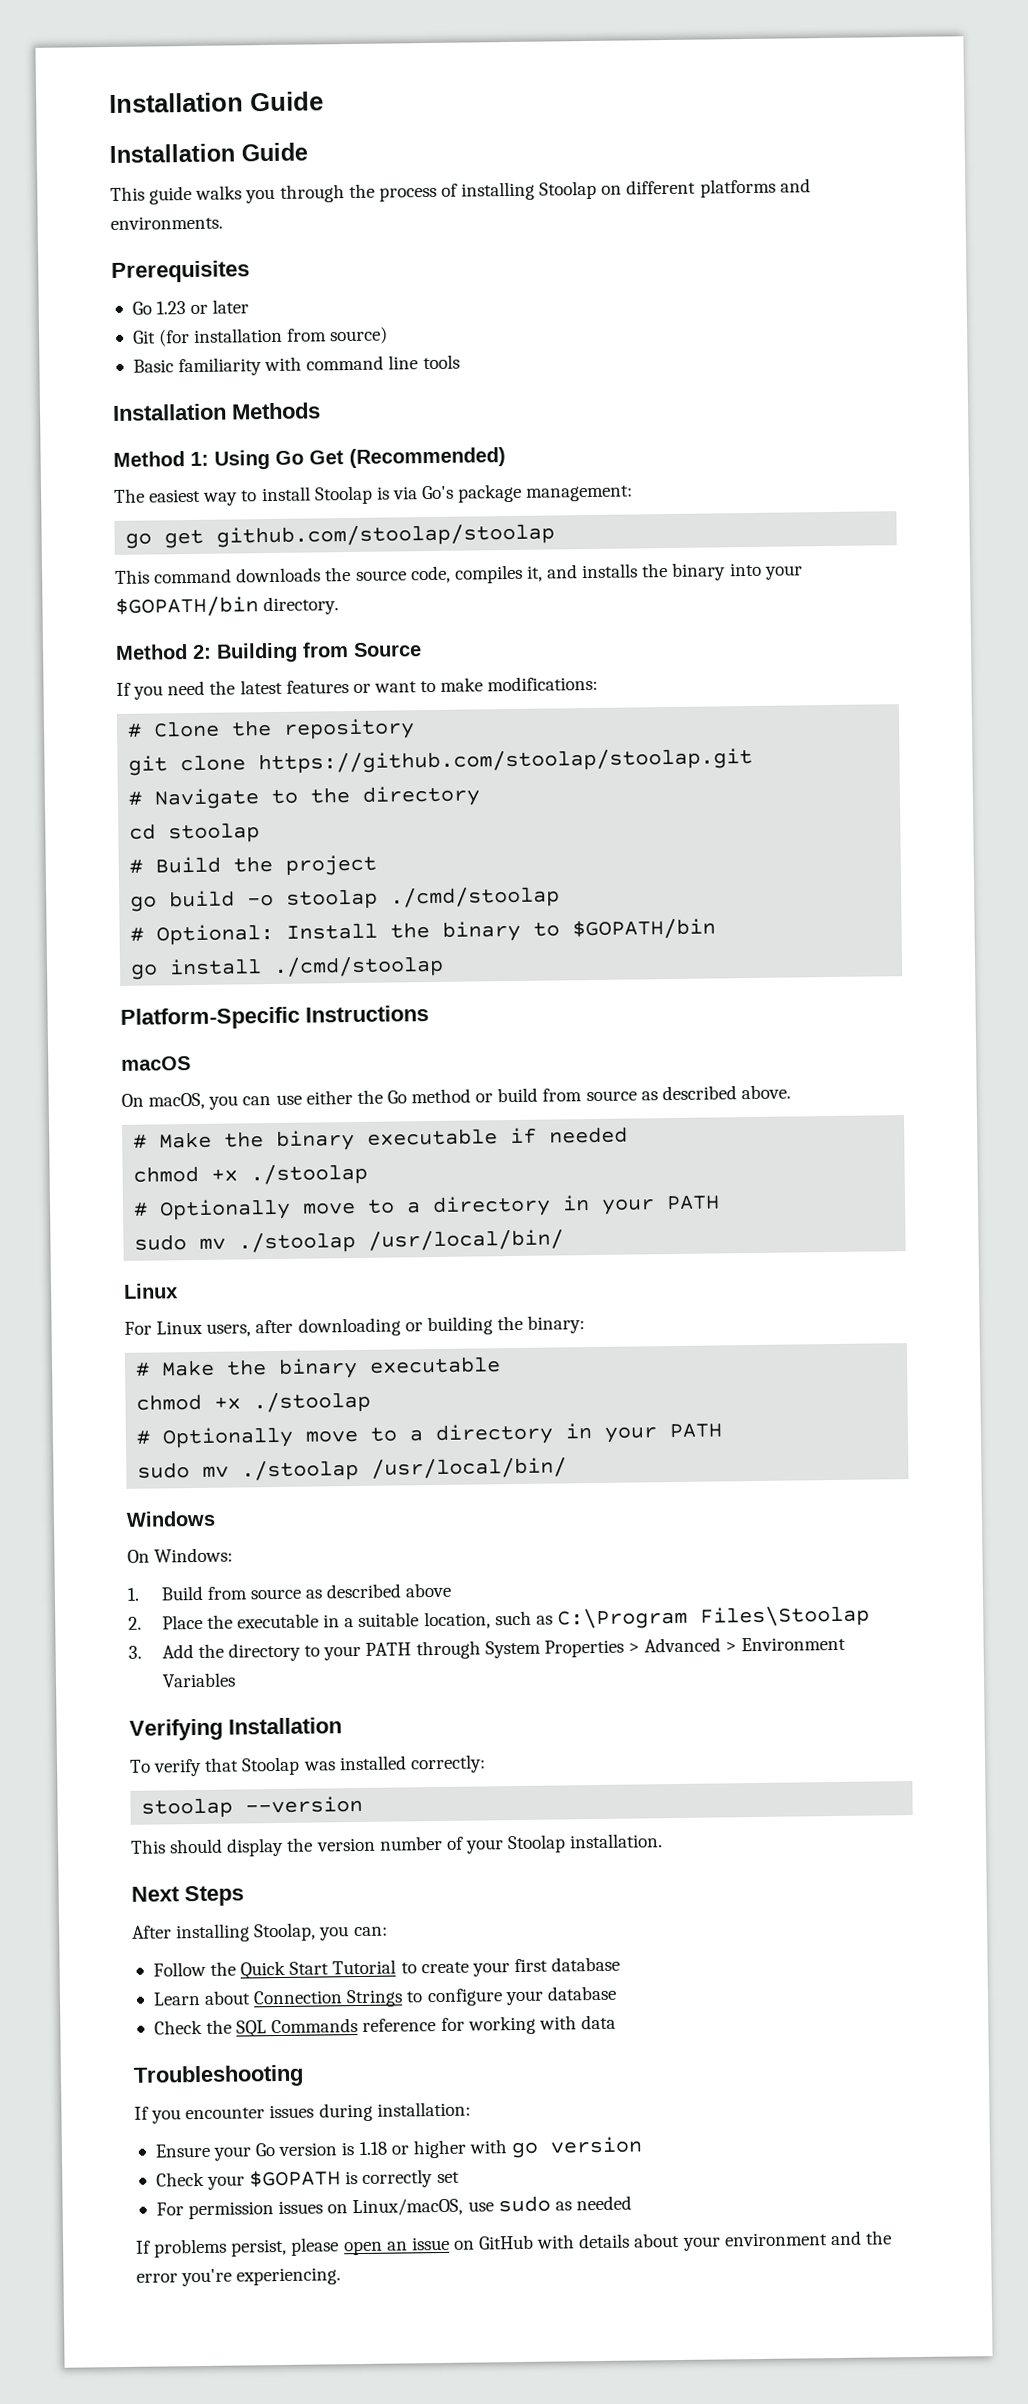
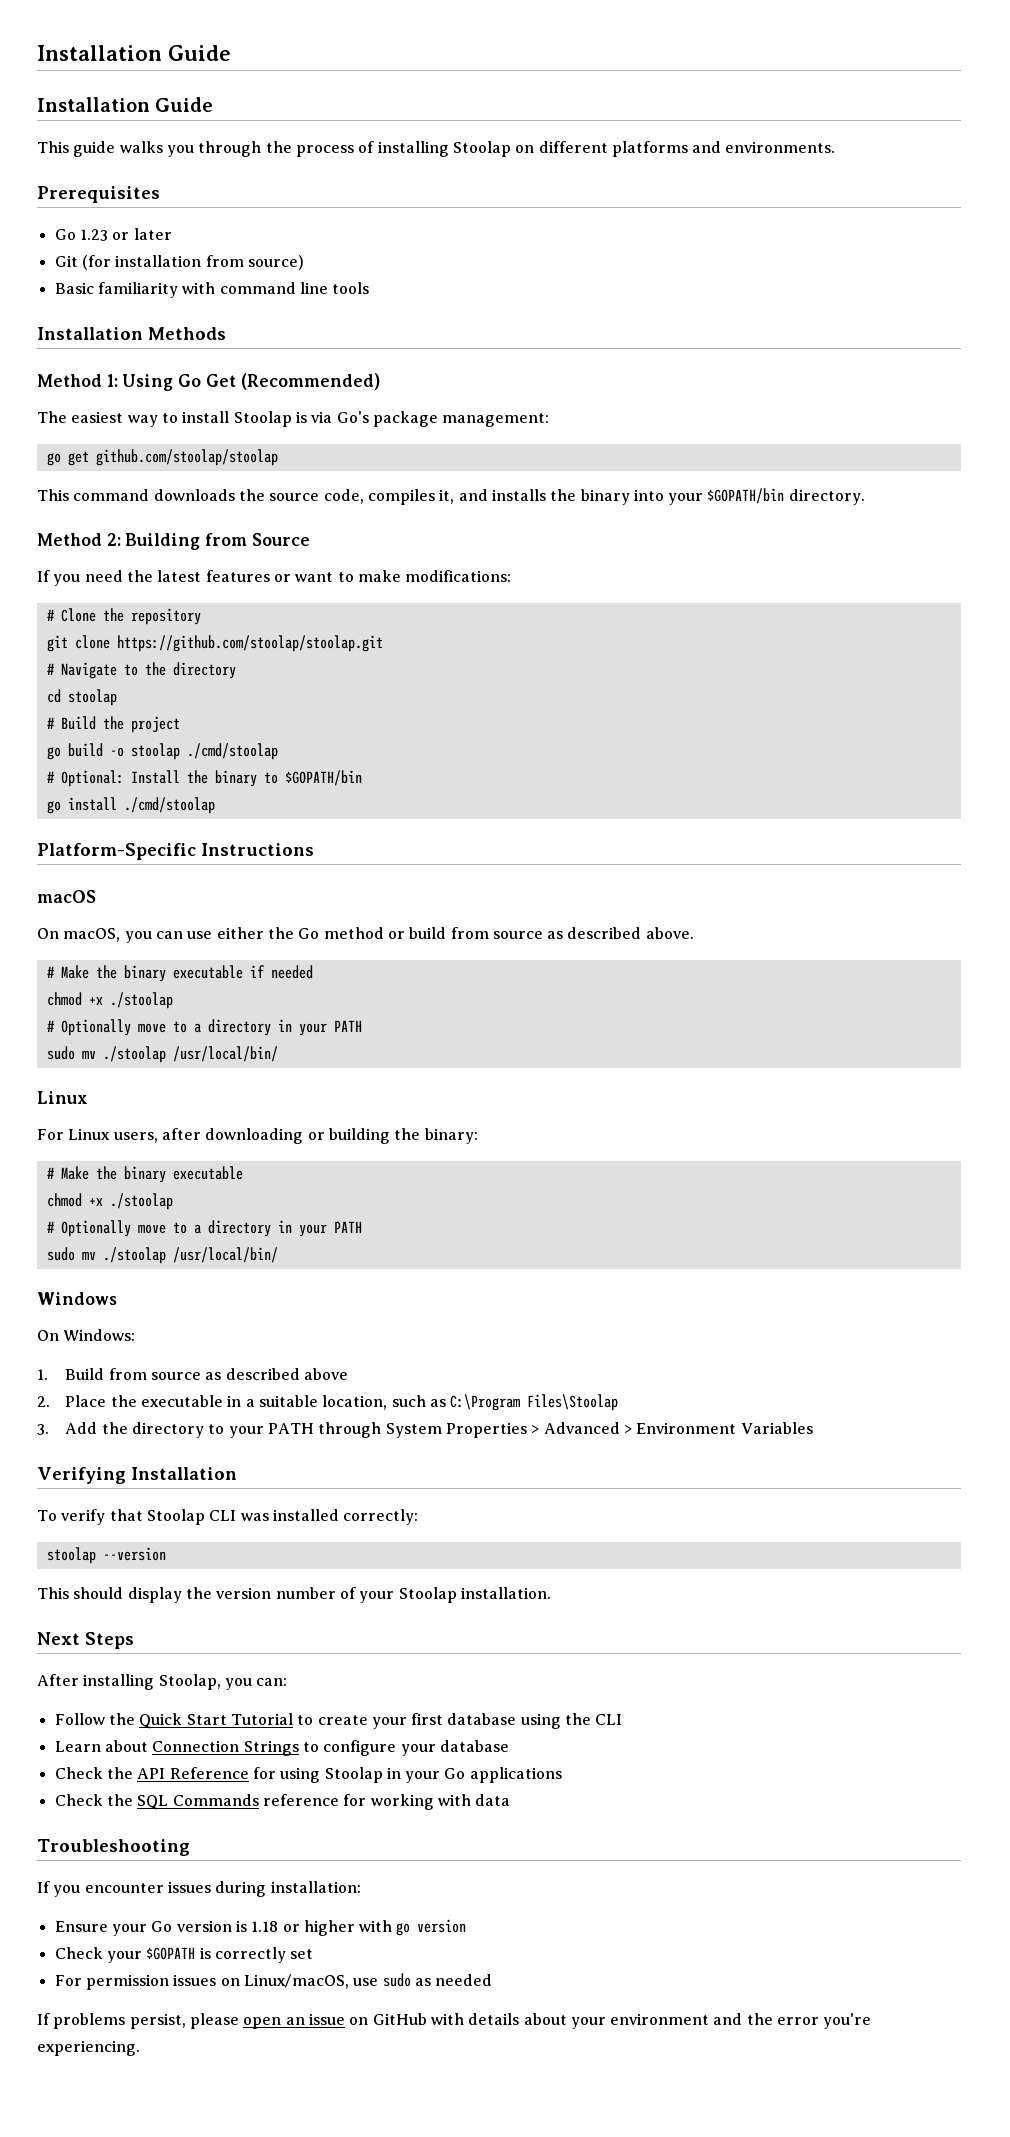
- To verify that Stoolap was installed correctly:
+ To verify that Stoolap CLI was installed correctly:
- Follow the Quick Start Tutorial to create your first database
+ Follow the Quick Start Tutorial to create your first database using the CLI
+ Check the API Reference for using Stoolap in your Go applications

